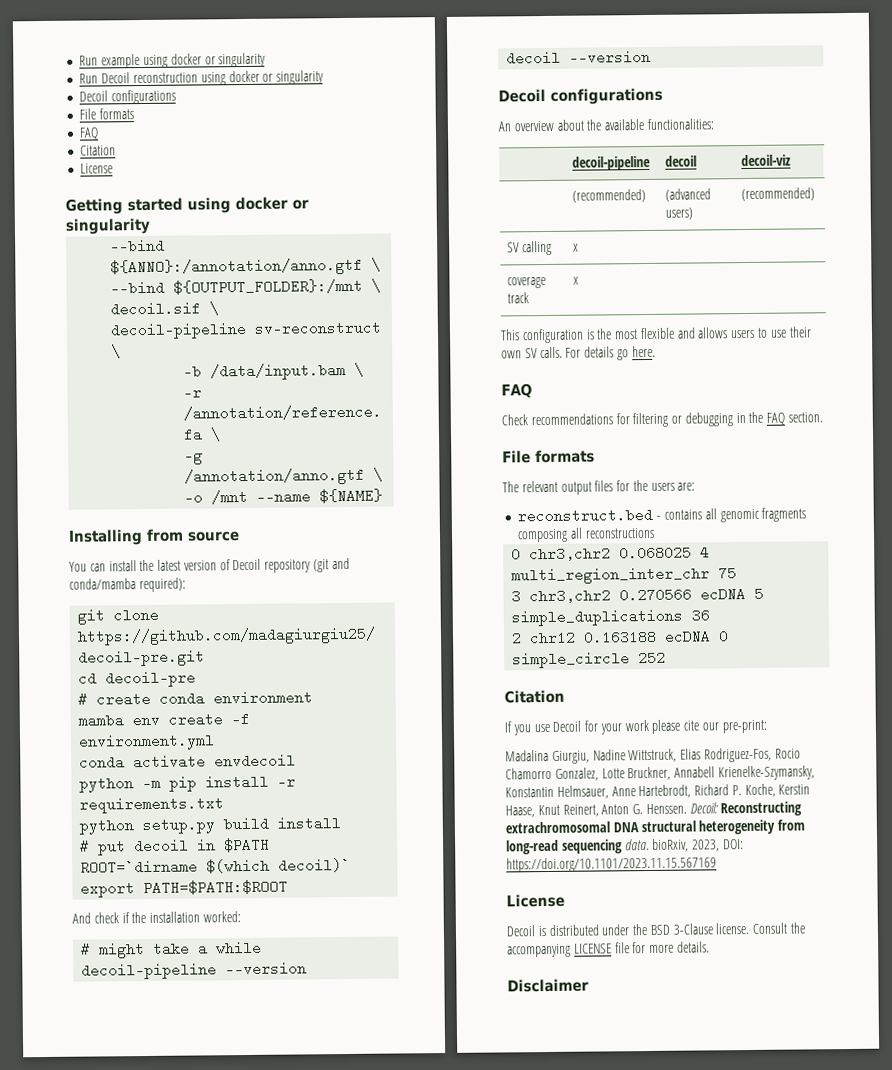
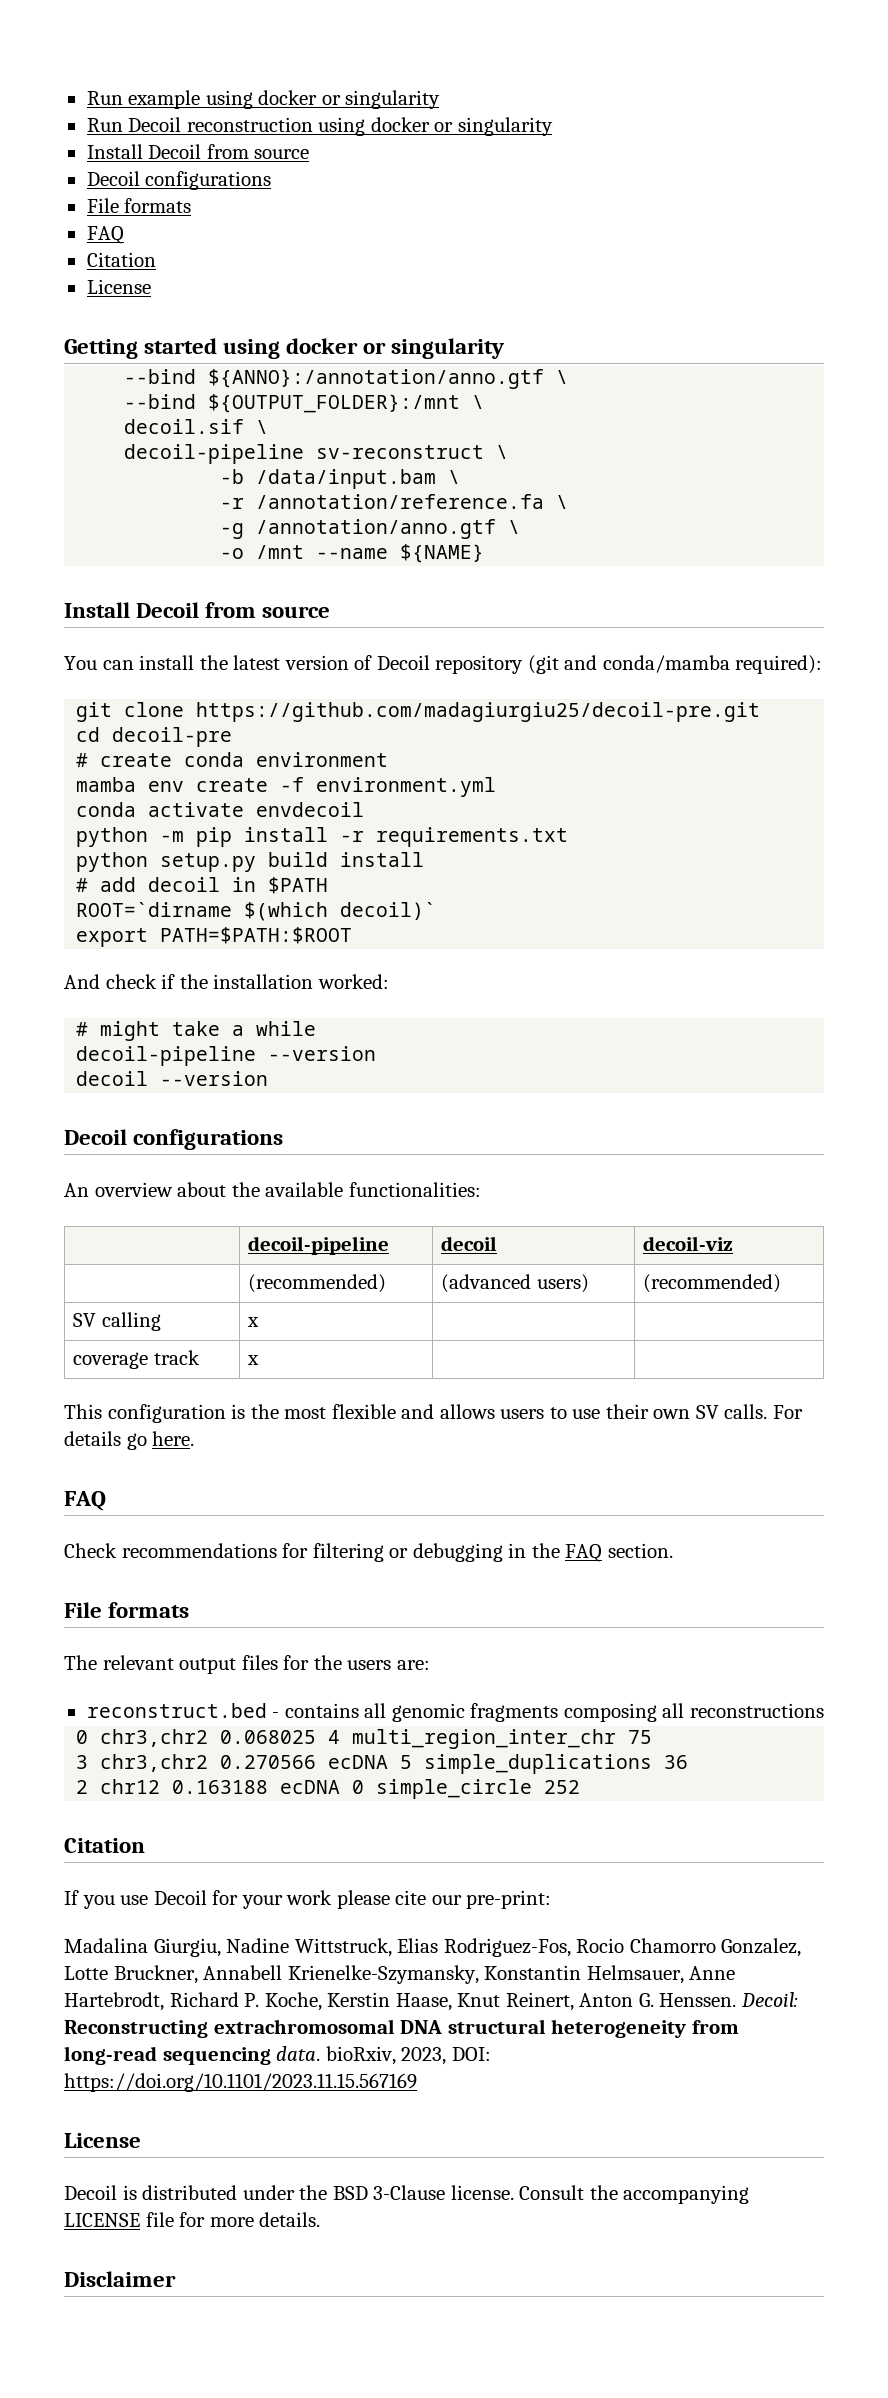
  Run Decoil reconstruction using docker or singularity
+ Install Decoil from source
  -o /mnt --name ${NAME}
- Installing from source
+ Install Decoil from source
- # put decoil in $PATH
+ # add decoil in $PATH

